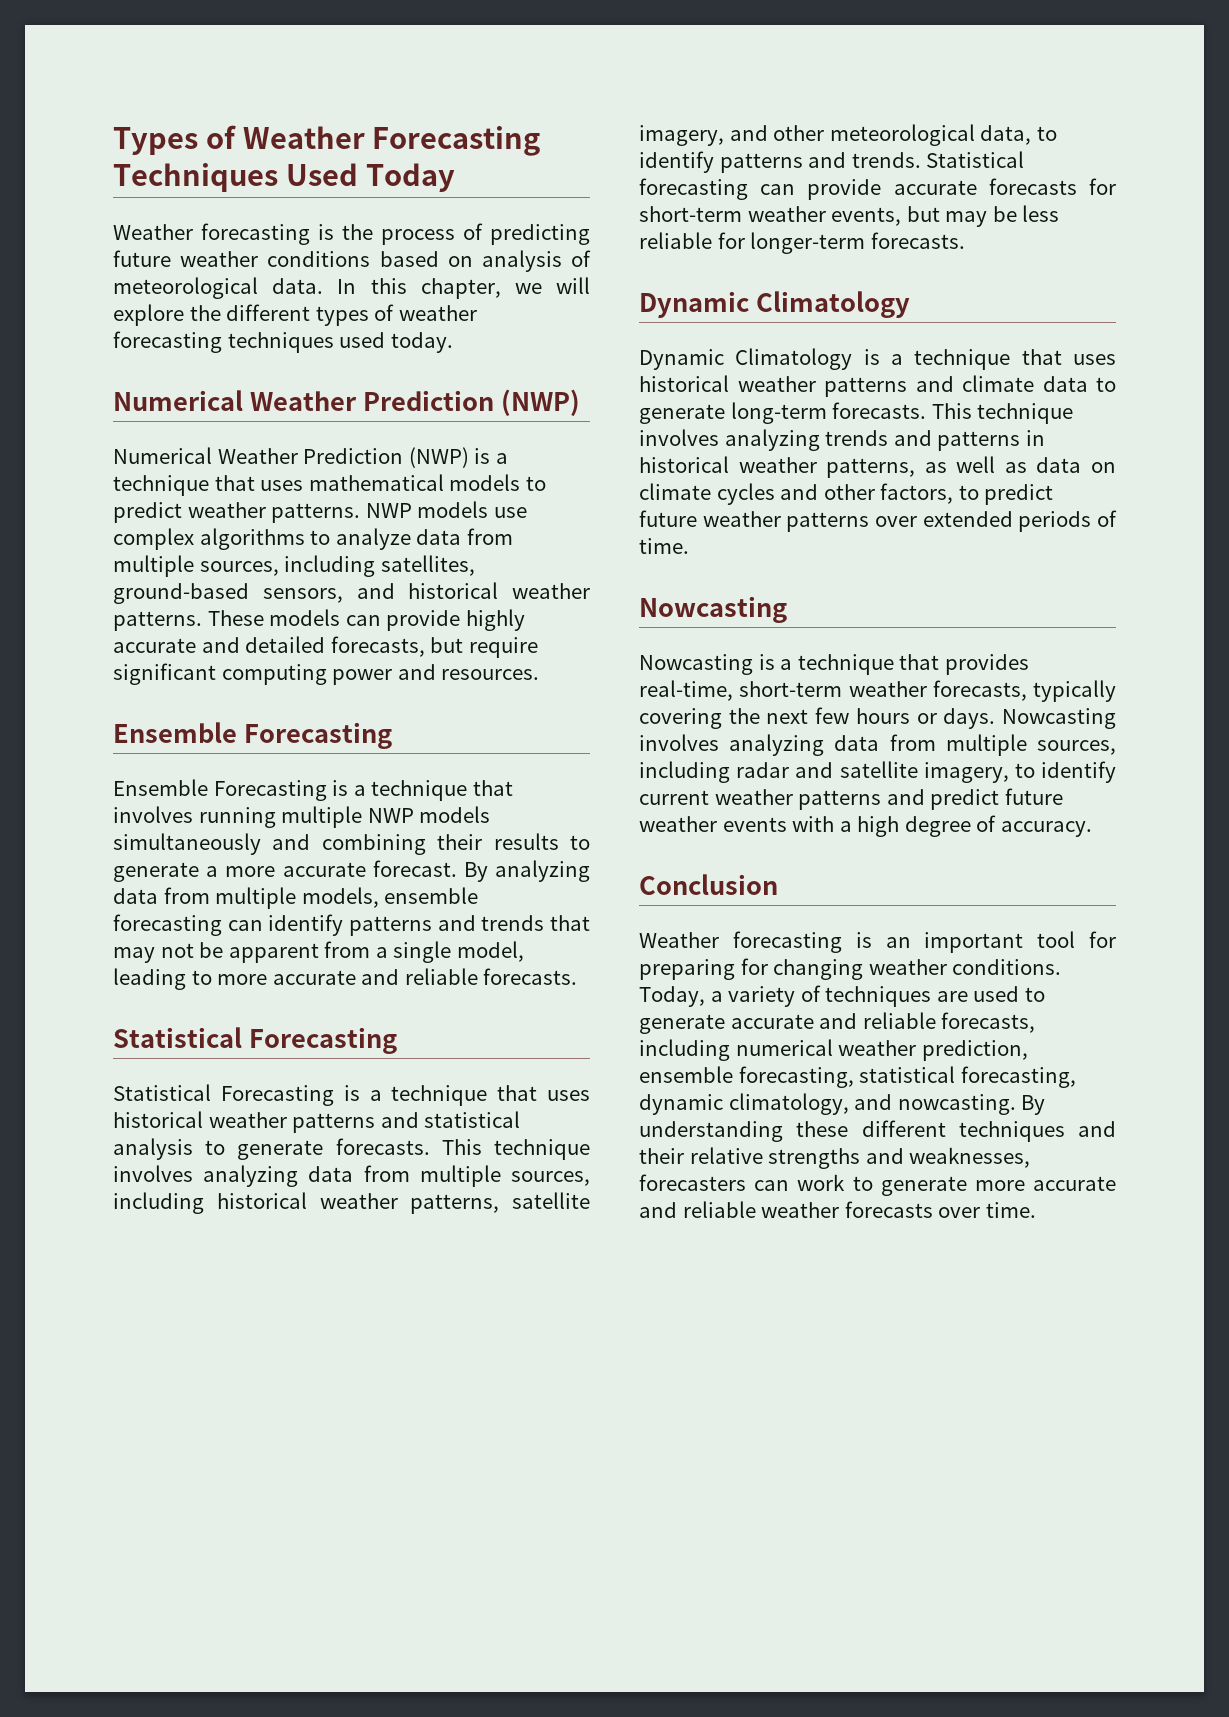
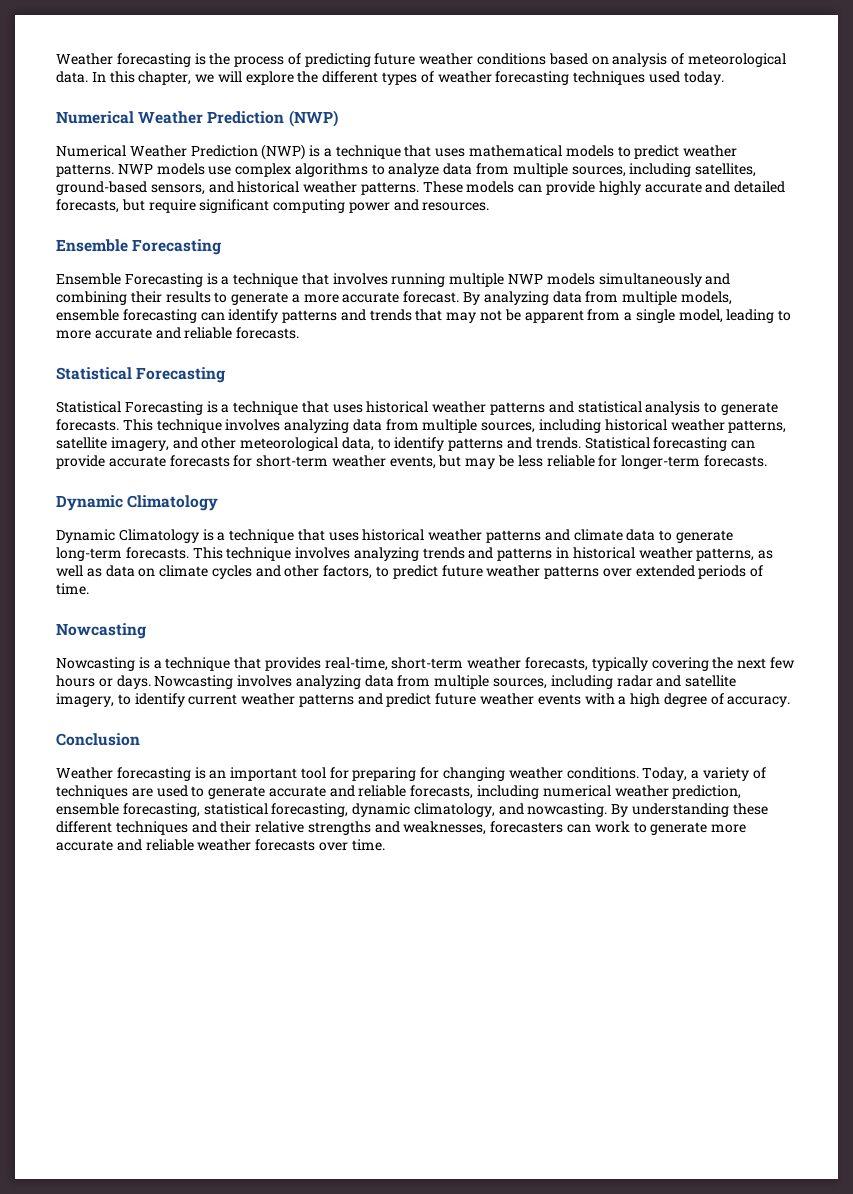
- Types of Weather Forecasting Techniques Used Today

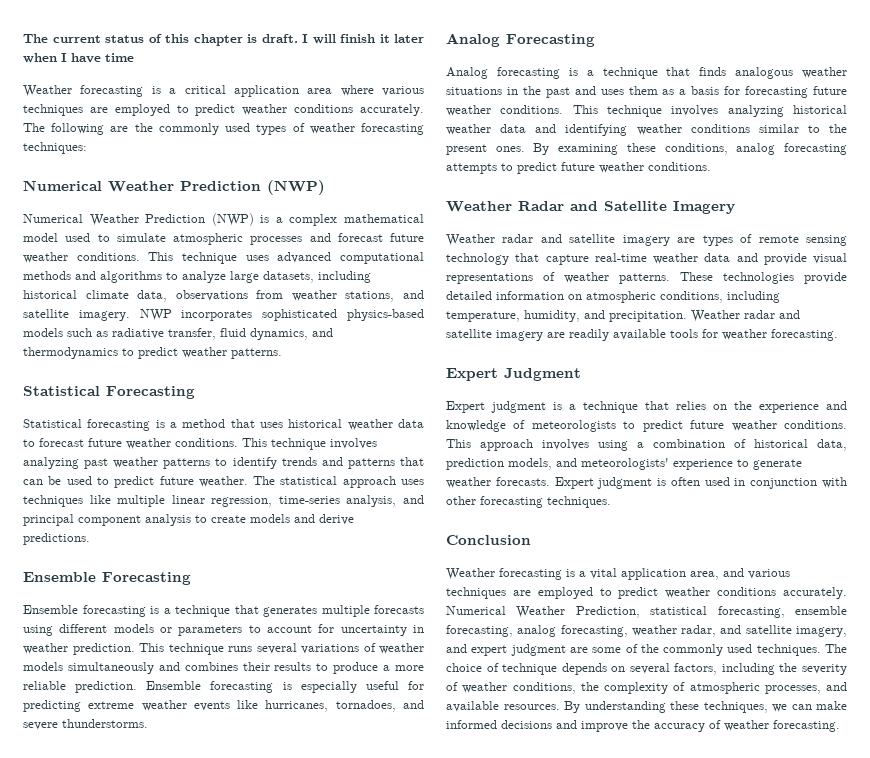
- Weather forecasting is the process of predicting future weather conditions based on analysis of meteorological data. In this chapter, we will explore the different types of weather forecasting techniques used today.
+ The current status of this chapter is draft. I will finish it later when I have time
+ Weather forecasting is a critical application area where various techniques are employed to predict weather conditions accurately. The following are the commonly used types of weather forecasting techniques:
- Numerical Weather Prediction (NWP) is a technique that uses mathematical models to predict weather patterns. NWP models use complex algorithms to analyze data from multiple sources, including satellites, ground-based sensors, and historical weather patterns. These models can provide highly accurate and detailed forecasts, but require significant computing power and resources.
+ Numerical Weather Prediction (NWP) is a complex mathematical model used to simulate atmospheric processes and forecast future weather conditions. This technique uses advanced computational methods and algorithms to analyze large datasets, including historical climate data, observations from weather stations, and satellite imagery. NWP incorporates sophisticated physics-based models such as radiative transfer, fluid dynamics, and thermodynamics to predict weather patterns.
+ Statistical Forecasting
+ Statistical forecasting is a method that uses historical weather data to forecast future weather conditions. This technique involves analyzing past weather patterns to identify trends and patterns that can be used to predict future weather. The statistical approach uses techniques like multiple linear regression, time-series analysis, and principal component analysis to create models and derive predictions.
- Ensemble Forecasting is a technique that involves running multiple NWP models simultaneously and combining their results to generate a more accurate forecast. By analyzing data from multiple models, ensemble forecasting can identify patterns and trends that may not be apparent from a single model, leading to more accurate and reliable forecasts.
- Statistical Forecasting
- Statistical Forecasting is a technique that uses historical weather patterns and statistical analysis to generate forecasts. This technique involves analyzing data from multiple sources, including historical weather patterns, satellite imagery, and other meteorological data, to identify patterns and trends. Statistical forecasting can provide accurate forecasts for short-term weather events, but may be less reliable for longer-term forecasts.
- Dynamic Climatology
- Dynamic Climatology is a technique that uses historical weather patterns and climate data to generate long-term forecasts. This technique involves analyzing trends and patterns in historical weather patterns, as well as data on climate cycles and other factors, to predict future weather patterns over extended periods of time.
- Nowcasting
- Nowcasting is a technique that provides real-time, short-term weather forecasts, typically covering the next few hours or days. Nowcasting involves analyzing data from multiple sources, including radar and satellite imagery, to identify current weather patterns and predict future weather events with a high degree of accuracy.
+ Ensemble forecasting is a technique that generates multiple forecasts using different models or parameters to account for uncertainty in weather prediction. This technique runs several variations of weather models simultaneously and combines their results to produce a more reliable prediction. Ensemble forecasting is especially useful for predicting extreme weather events like hurricanes, tornadoes, and severe thunderstorms.
+ Analog Forecasting
+ Analog forecasting is a technique that finds analogous weather situations in the past and uses them as a basis for forecasting future weather conditions. This technique involves analyzing historical weather data and identifying weather conditions similar to the present ones. By examining these conditions, analog forecasting attempts to predict future weather conditions.
+ Weather Radar and Satellite Imagery
+ Weather radar and satellite imagery are types of remote sensing technology that capture real-time weather data and provide visual representations of weather patterns. These technologies provide detailed information on atmospheric conditions, including temperature, humidity, and precipitation. Weather radar and satellite imagery are readily available tools for weather forecasting.
+ Expert Judgment
+ Expert judgment is a technique that relies on the experience and knowledge of meteorologists to predict future weather conditions. This approach involves using a combination of historical data, prediction models, and meteorologists' experience to generate weather forecasts. Expert judgment is often used in conjunction with other forecasting techniques.
  Conclusion
- Weather forecasting is an important tool for preparing for changing weather conditions. Today, a variety of techniques are used to generate accurate and reliable forecasts, including numerical weather prediction, ensemble forecasting, statistical forecasting, dynamic climatology, and nowcasting. By understanding these different techniques and their relative strengths and weaknesses, forecasters can work to generate more accurate and reliable weather forecasts over time.
+ Weather forecasting is a vital application area, and various techniques are employed to predict weather conditions accurately. Numerical Weather Prediction, statistical forecasting, ensemble forecasting, analog forecasting, weather radar, and satellite imagery, and expert judgment are some of the commonly used techniques. The choice of technique depends on several factors, including the severity of weather conditions, the complexity of atmospheric processes, and available resources. By understanding these techniques, we can make informed decisions and improve the accuracy of weather forecasting.

